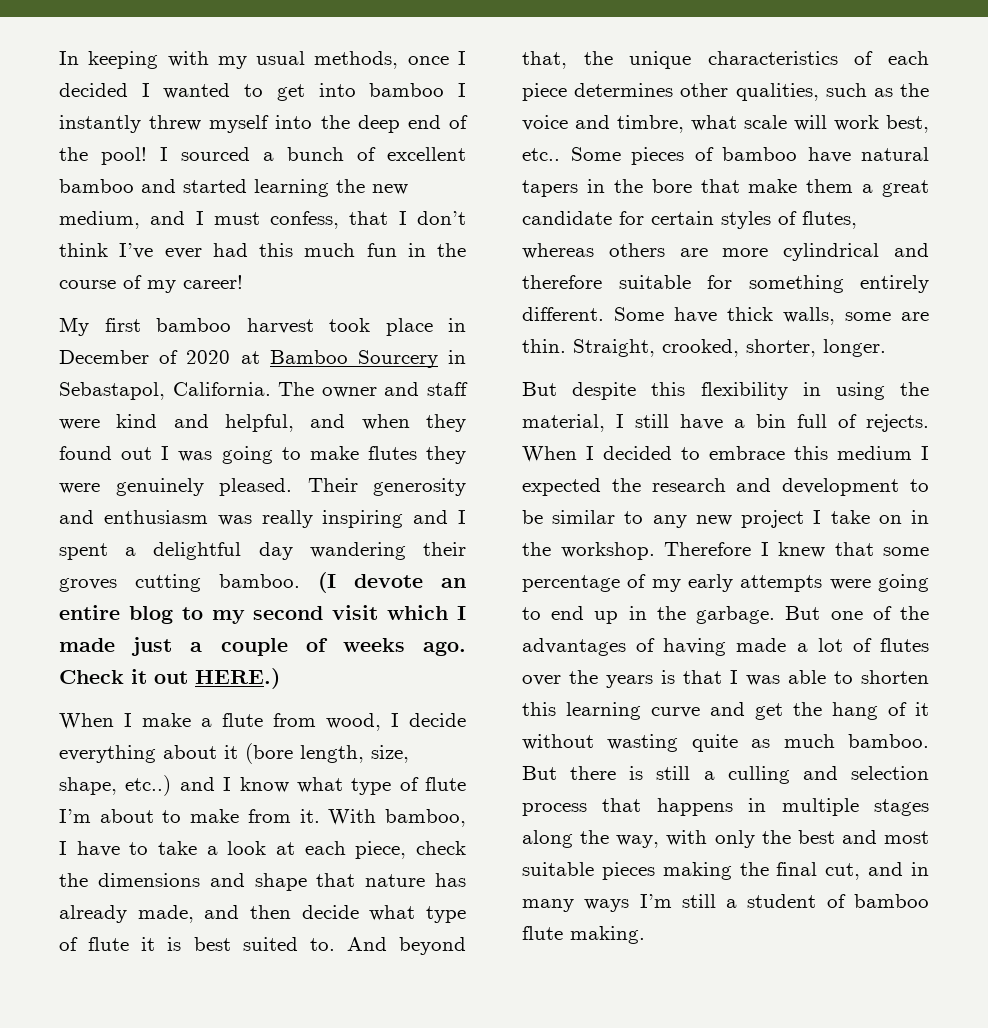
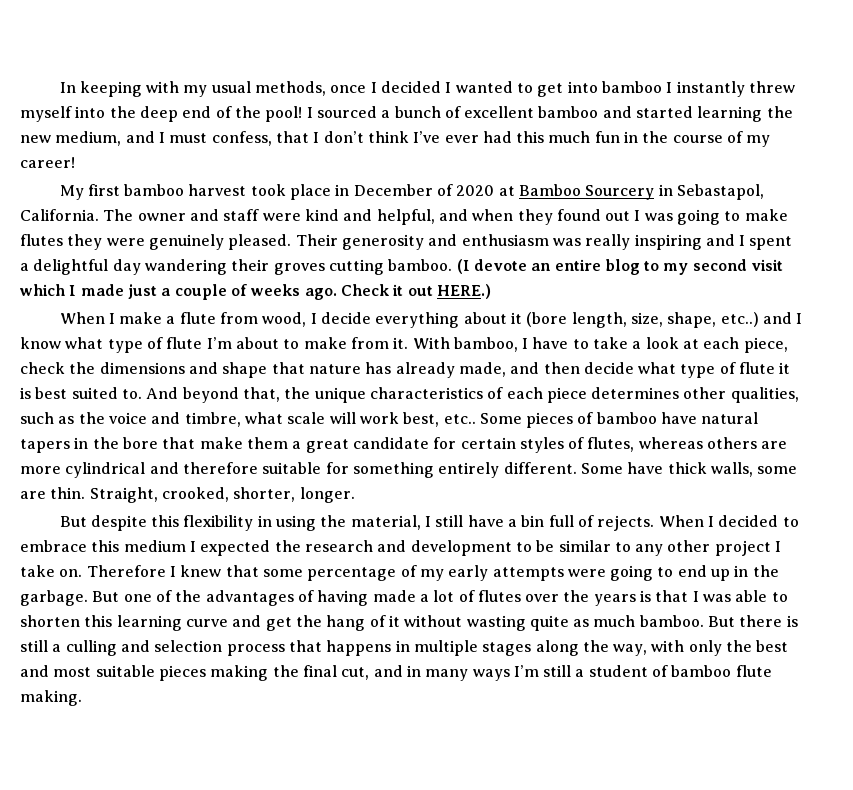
- When I decided to embrace this medium I expected the research and development to be similar to any new project I take on in the workshop.
+ When I decided to embrace this medium I expected the research and development to be similar to any other project I take on.

